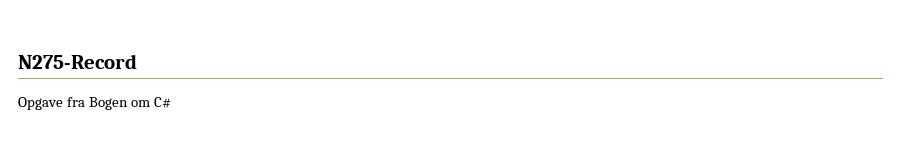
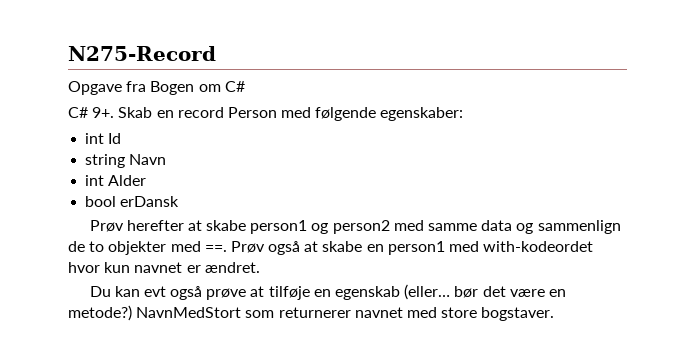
+ C# 9+. Skab en record Person med følgende egenskaber:
+ int Id
+ string Navn
+ int Alder
+ bool erDansk
+ Prøv herefter at skabe person1 og person2 med samme data og sammenlign de to objekter med ==. Prøv også at skabe en person1 med with-kodeordet hvor kun navnet er ændret.
+ Du kan evt også prøve at tilføje en egenskab (eller… bør det være en metode?) NavnMedStort som returnerer navnet med store bogstaver.

